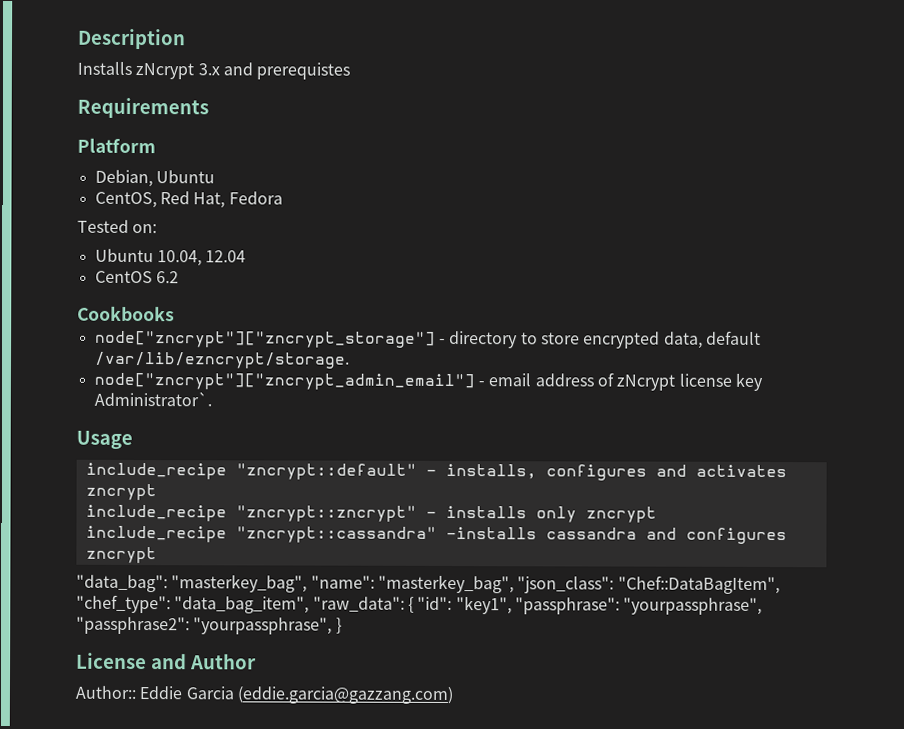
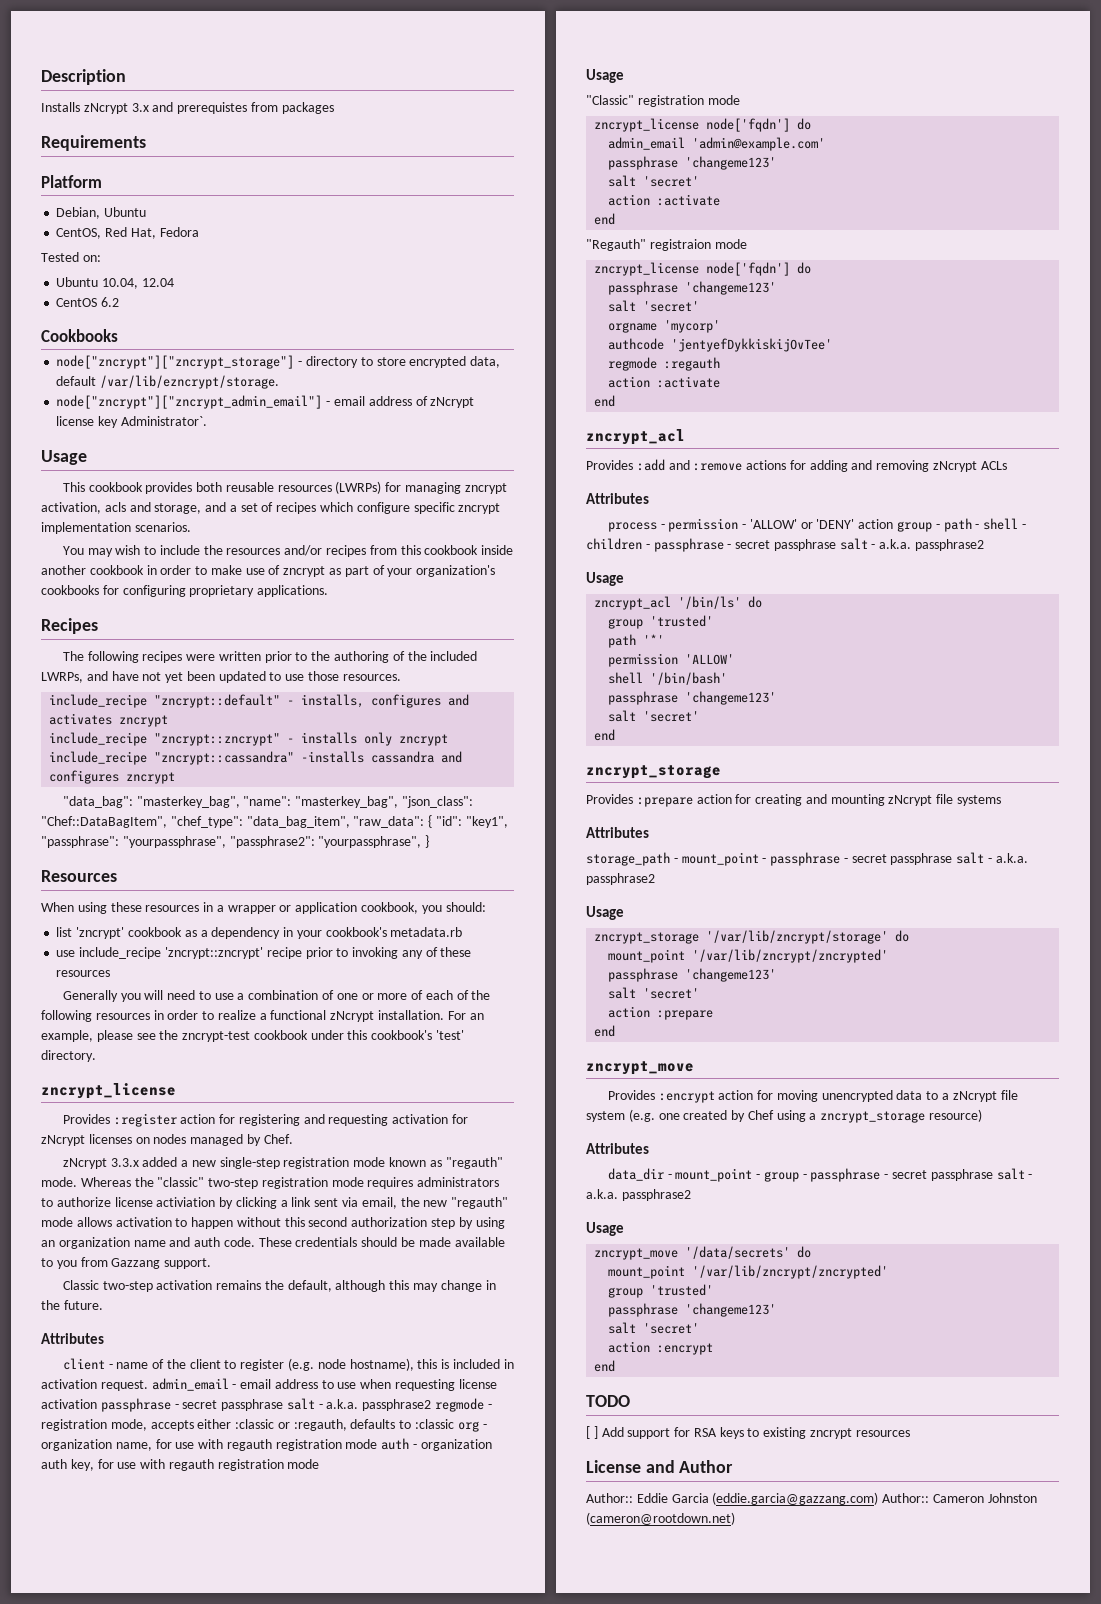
- Installs zNcrypt 3.x and prerequistes
+ Installs zNcrypt 3.x and prerequistes from packages
+ This cookbook provides both reusable resources (LWRPs) for managing zncrypt activation, acls and storage, and a set of recipes which configure specific zncrypt implementation scenarios.
+ You may wish to include the resources and/or recipes from this cookbook inside another cookbook in order to make use of zncrypt as part of your organization's cookbooks for configuring proprietary applications.
+ Recipes
+ The following recipes were written prior to the authoring of the included LWRPs, and have not yet been updated to use those resources.
+ Resources
+ When using these resources in a wrapper or application cookbook, you should:
+ list 'zncrypt' cookbook as a dependency in your cookbook's metadata.rb
+ use include_recipe 'zncrypt::zncrypt' recipe prior to invoking any of these resources
+ Generally you will need to use a combination of one or more of each of the following resources in order to realize a functional zNcrypt installation. For an example, please see the zncrypt-test cookbook under this cookbook's 'test' directory.
+ zncrypt_license
+ Provides :register action for registering and requesting activation for zNcrypt licenses on nodes managed by Chef.
+ zNcrypt 3.3.x added a new single-step registration mode known as "regauth" mode. Whereas the "classic" two-step registration mode requires administrators to authorize license activiation by clicking a link sent via email, the new "regauth" mode allows activation to happen without this second authorization step by using an organization name and auth code. These credentials should be made available to you from Gazzang support.
+ Classic two-step activation remains the default, although this may change in the future.
+ Attributes
+ client - name of the client to register (e.g. node hostname), this is included in activation request. admin_email - email address to use when requesting license activation passphrase - secret passphrase salt - a.k.a. passphrase2 regmode - registration mode, accepts either :classic or :regauth, defaults to :classic org - organization name, for use with regauth registration mode auth - organization auth key, for use with regauth registration mode
+ Usage
+ "Classic" registration mode
+ zncrypt_license node['fqdn'] do
+ admin_email 'admin@example.com'
+ passphrase 'changeme123'
+ salt 'secret'
+ action :activate
+ end
+ "Regauth" registraion mode
+ zncrypt_license node['fqdn'] do
+ passphrase 'changeme123'
+ salt 'secret'
+ orgname 'mycorp'
+ authcode 'jentyefDykkiskijOvTee'
+ regmode :regauth
+ action :activate
+ end
+ zncrypt_acl
+ Provides :add and :remove actions for adding and removing zNcrypt ACLs
+ Attributes
+ process - permission - 'ALLOW' or 'DENY' action group - path - shell - children - passphrase - secret passphrase salt - a.k.a. passphrase2
+ Usage
+ zncrypt_acl '/bin/ls' do
+ group 'trusted'
+ path '*'
+ permission 'ALLOW'
+ shell '/bin/bash'
+ passphrase 'changeme123'
+ salt 'secret'
+ end
+ zncrypt_storage
+ Provides :prepare action for creating and mounting zNcrypt file systems
+ Attributes
+ storage_path - mount_point - passphrase - secret passphrase salt - a.k.a. passphrase2
+ Usage
+ zncrypt_storage '/var/lib/zncrypt/storage' do
+ mount_point '/var/lib/zncrypt/zncrypted'
+ passphrase 'changeme123'
+ salt 'secret'
+ action :prepare
+ end
+ zncrypt_move
+ Provides :encrypt action for moving unencrypted data to a zNcrypt file system (e.g. one created by Chef using a zncrypt_storage resource)
+ Attributes
+ data_dir - mount_point - group - passphrase - secret passphrase salt - a.k.a. passphrase2
+ Usage
+ zncrypt_move '/data/secrets' do
+ mount_point '/var/lib/zncrypt/zncrypted'
+ group 'trusted'
+ passphrase 'changeme123'
+ salt 'secret'
+ action :encrypt
+ end
+ TODO
+ [ ] Add support for RSA keys to existing zncrypt resources
- Author:: Eddie Garcia (eddie.garcia@gazzang.com)
+ Author:: Eddie Garcia (eddie.garcia@gazzang.com) Author:: Cameron Johnston (cameron@rootdown.net)

